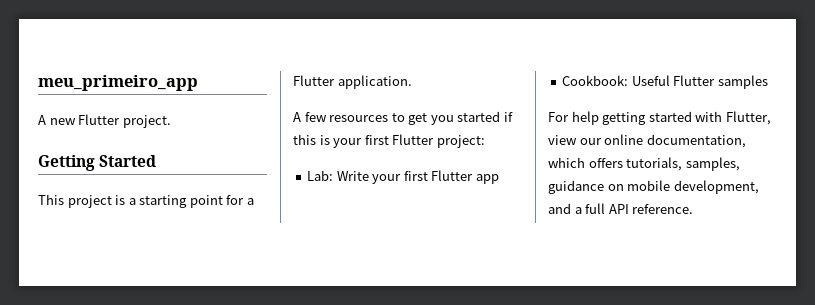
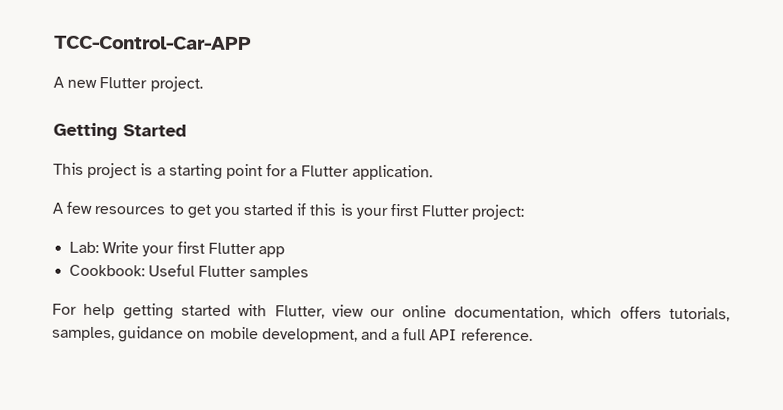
- meu_primeiro_app
+ TCC-Control-Car-APP

